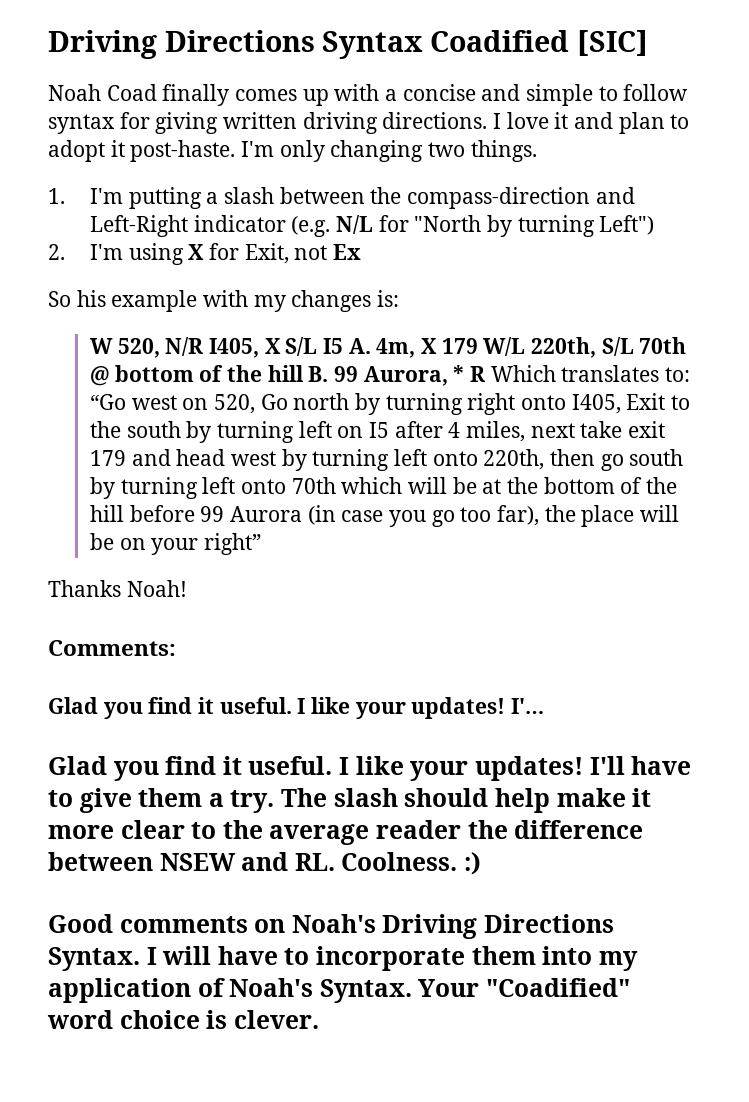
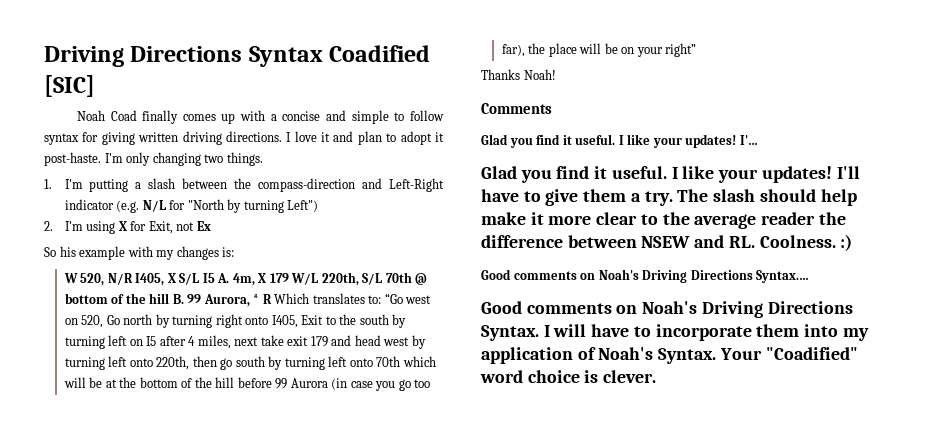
- Comments:
+ Comments
+ Good comments on Noah's Driving Directions Syntax.…

